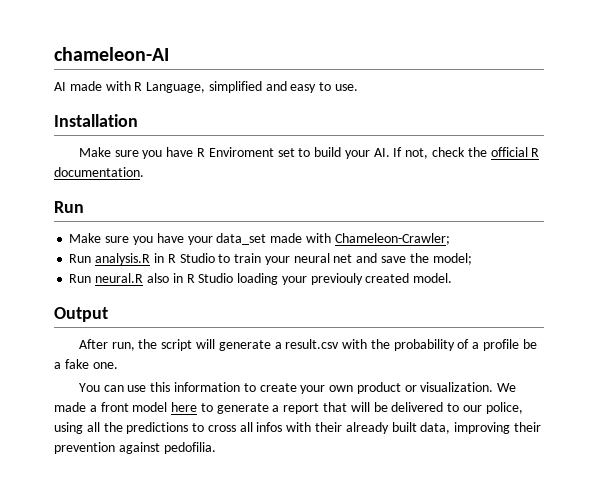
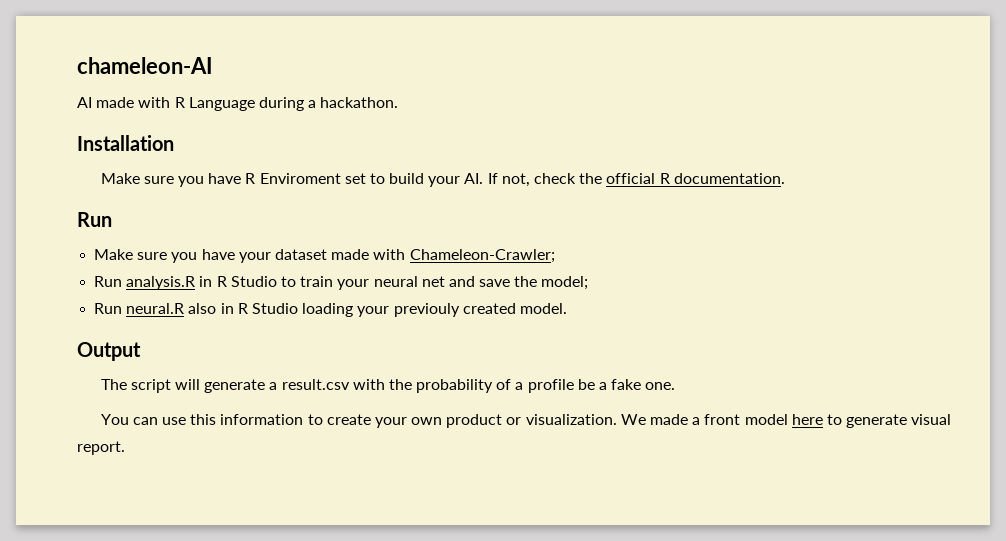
- AI made with R Language, simplified and easy to use.
+ AI made with R Language during a hackathon.
- Make sure you have your data_set made with Chameleon-Crawler;
+ Make sure you have your dataset made with Chameleon-Crawler;
- After run, the script will generate a result.csv with the probability of a profile be a fake one.
+ The script will generate a result.csv with the probability of a profile be a fake one.
- We made a front model here to generate a report that will be delivered to our police, using all the predictions to cross all infos with their already built data, improving their prevention against pedofilia.
+ We made a front model here to generate visual report.

